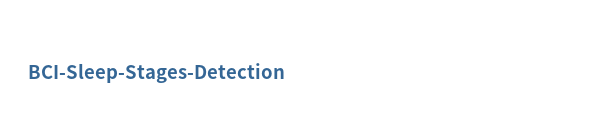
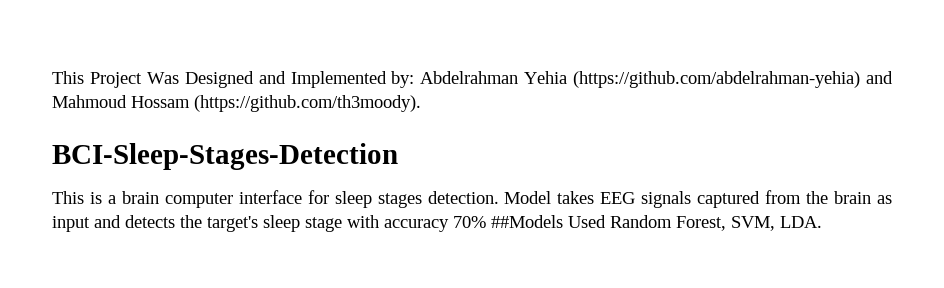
+ This Project Was Designed and Implemented by: Abdelrahman Yehia (https://github.com/abdelrahman-yehia) and Mahmoud Hossam (https://github.com/th3moody).
  BCI-Sleep-Stages-Detection
+ This is a brain computer interface for sleep stages detection. Model takes EEG signals captured from the brain as input and detects the target's sleep stage with accuracy 70% ##Models Used Random Forest, SVM, LDA.

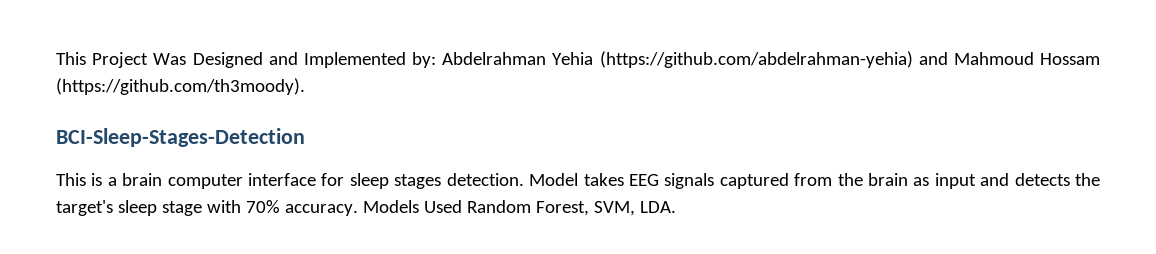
- Model takes EEG signals captured from the brain as input and detects the target's sleep stage with accuracy 70% ##Models Used Random Forest, SVM, LDA.
+ Model takes EEG signals captured from the brain as input and detects the target's sleep stage with 70% accuracy. Models Used Random Forest, SVM, LDA.

